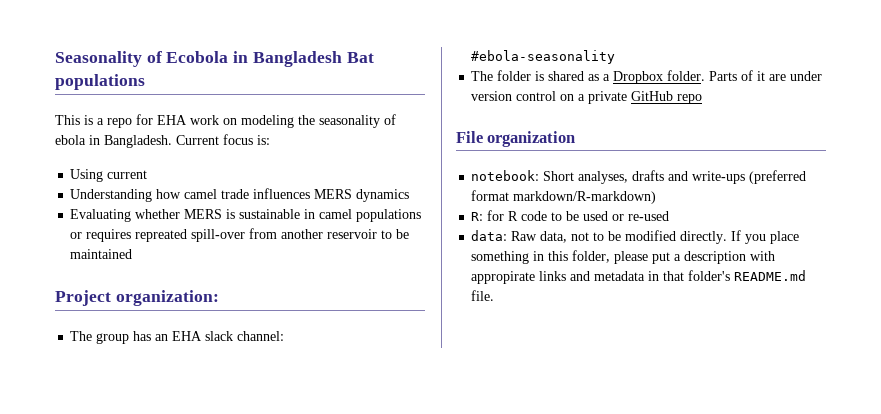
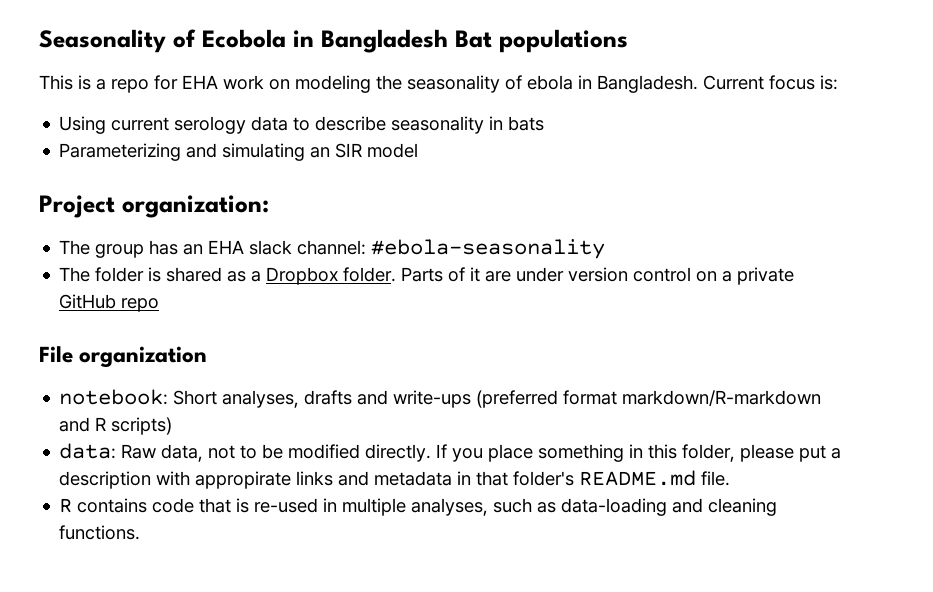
- Using current
- Understanding how camel trade influences MERS dynamics
- Evaluating whether MERS is sustainable in camel populations or requires repreated spill-over from another reservoir to be maintained
+ Using current serology data to describe seasonality in bats
+ Parameterizing and simulating an SIR model
- notebook: Short analyses, drafts and write-ups (preferred format markdown/R-markdown)
- R: for R code to be used or re-used
+ notebook: Short analyses, drafts and write-ups (preferred format markdown/R-markdown and R scripts)
+ R contains code that is re-used in multiple analyses, such as data-loading and cleaning functions.

